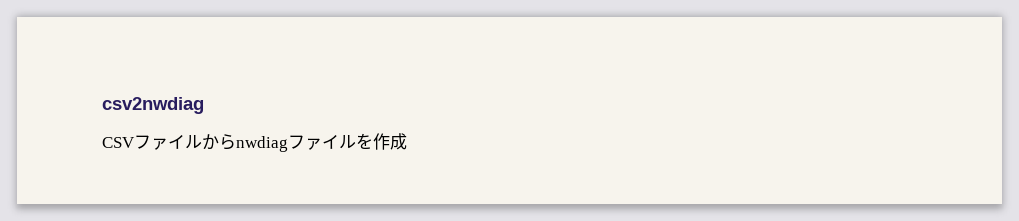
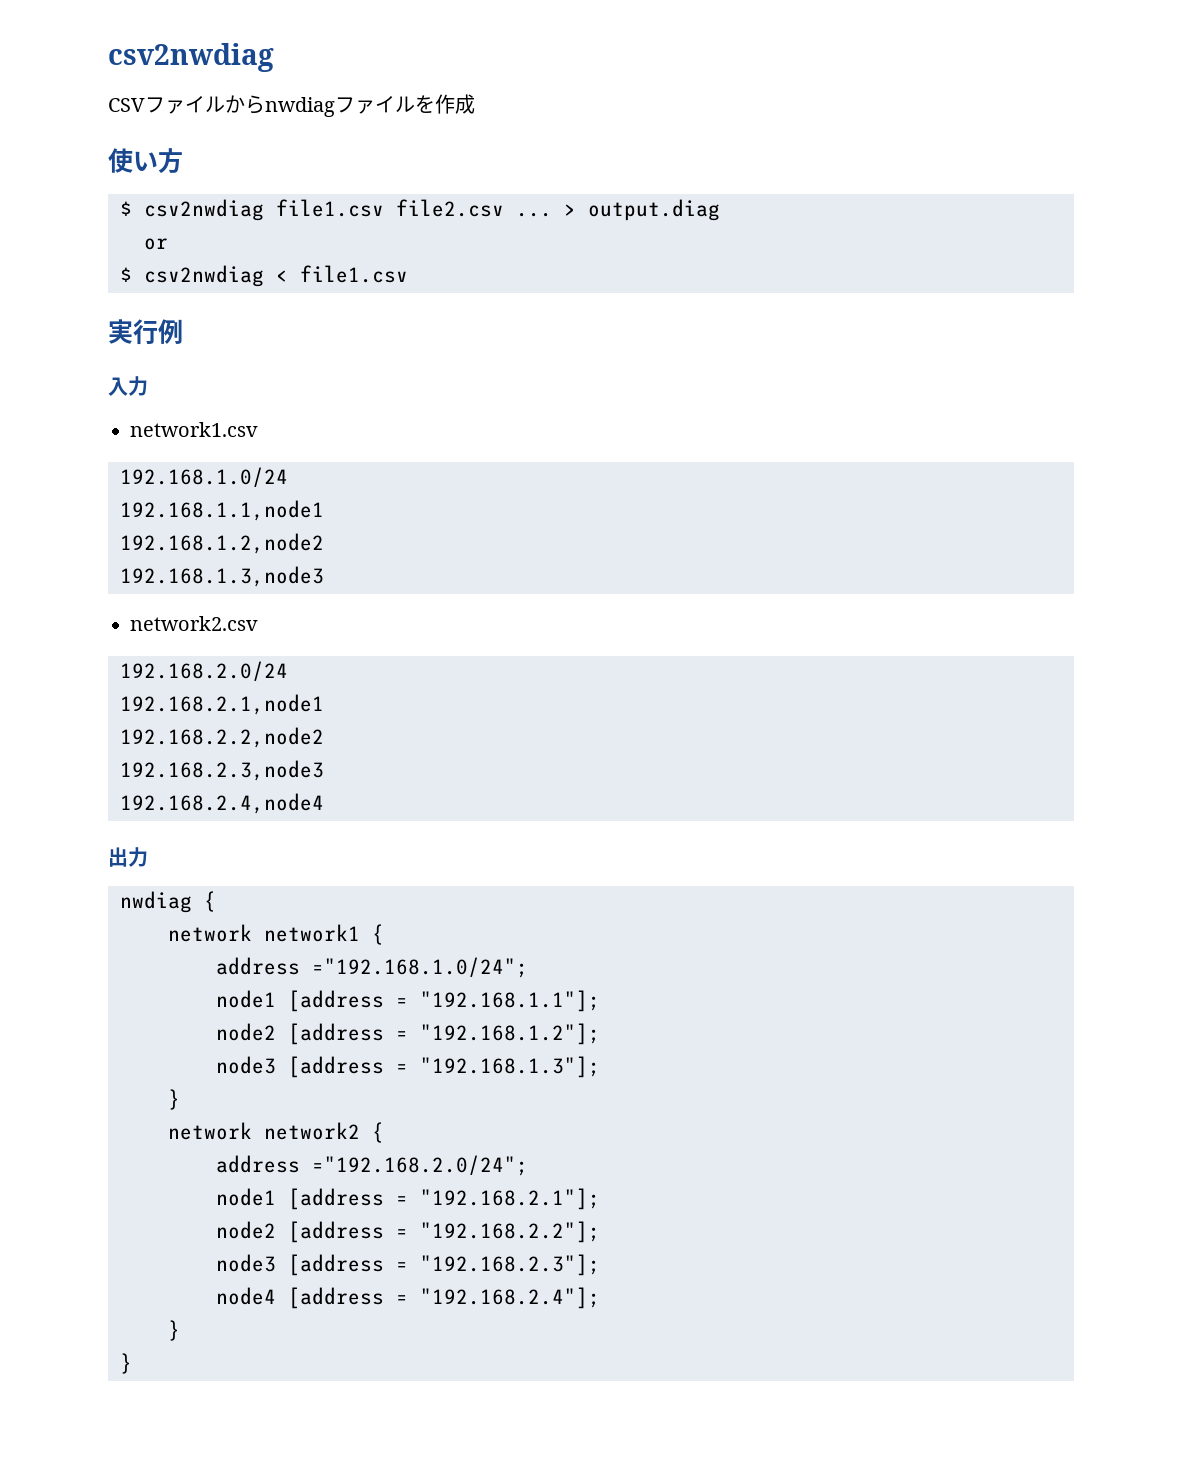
+ 使い方
+ $ csv2nwdiag file1.csv file2.csv ... > output.diag
+ or
+ $ csv2nwdiag < file1.csv
+ 実行例
+ 入力
+ network1.csv
+ 192.168.1.0/24
+ 192.168.1.1,node1
+ 192.168.1.2,node2
+ 192.168.1.3,node3
+ network2.csv
+ 192.168.2.0/24
+ 192.168.2.1,node1
+ 192.168.2.2,node2
+ 192.168.2.3,node3
+ 192.168.2.4,node4
+ 出力
+ nwdiag {
+ network network1 {
+ address ="192.168.1.0/24";
+ node1 [address = "192.168.1.1"];
+ node2 [address = "192.168.1.2"];
+ node3 [address = "192.168.1.3"];
+ }
+ network network2 {
+ address ="192.168.2.0/24";
+ node1 [address = "192.168.2.1"];
+ node2 [address = "192.168.2.2"];
+ node3 [address = "192.168.2.3"];
+ node4 [address = "192.168.2.4"];
+ }
+ }

